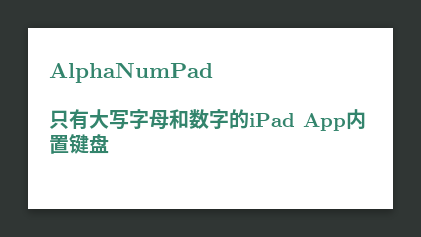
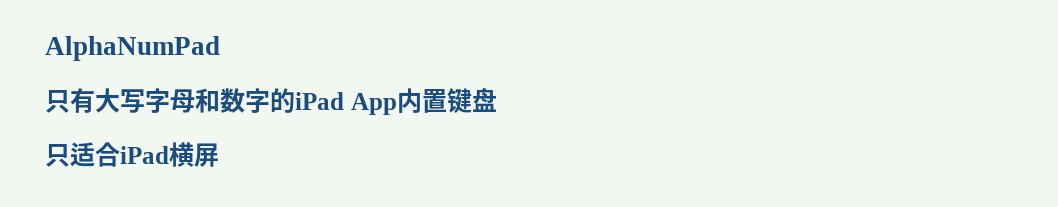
+ 只适合iPad横屏

